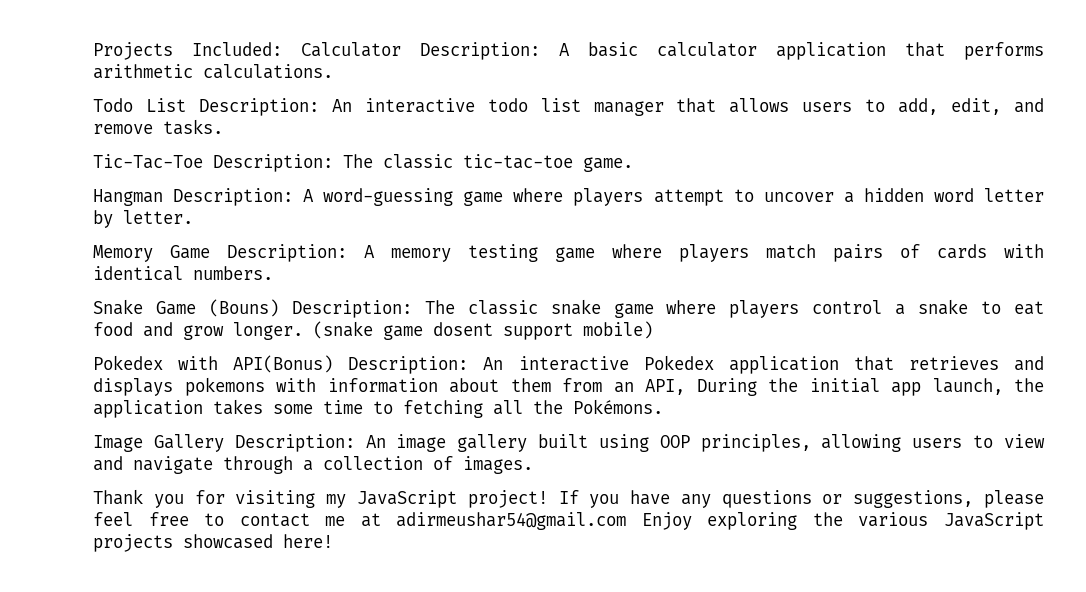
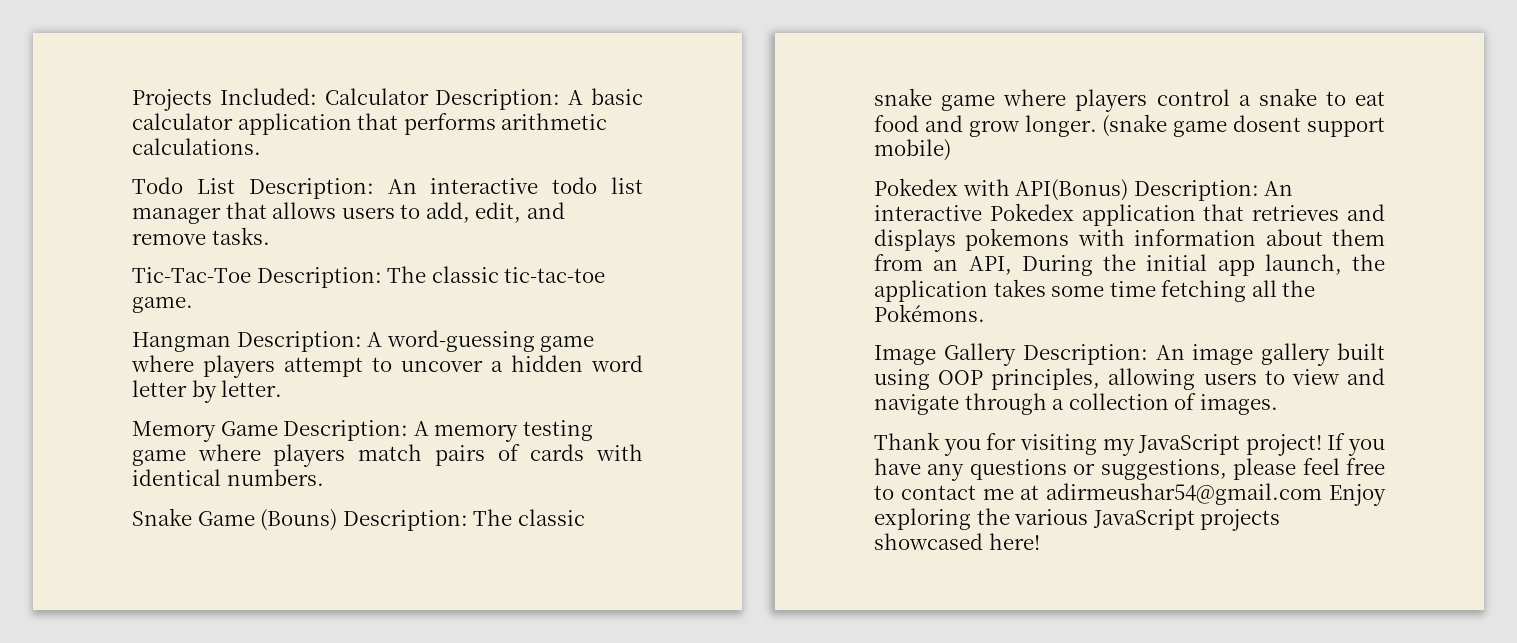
- Pokedex with API(Bonus) Description: An interactive Pokedex application that retrieves and displays pokemons with information about them from an API, During the initial app launch, the application takes some time to fetching all the Pokémons.
+ Pokedex with API(Bonus) Description: An interactive Pokedex application that retrieves and displays pokemons with information about them from an API, During the initial app launch, the application takes some time fetching all the Pokémons.

